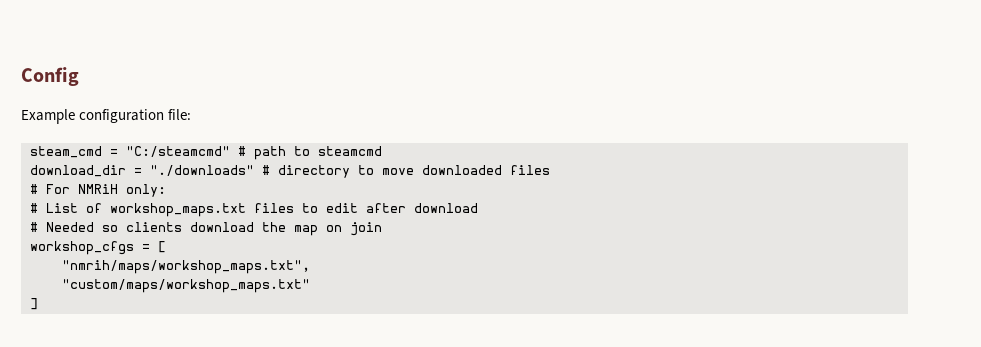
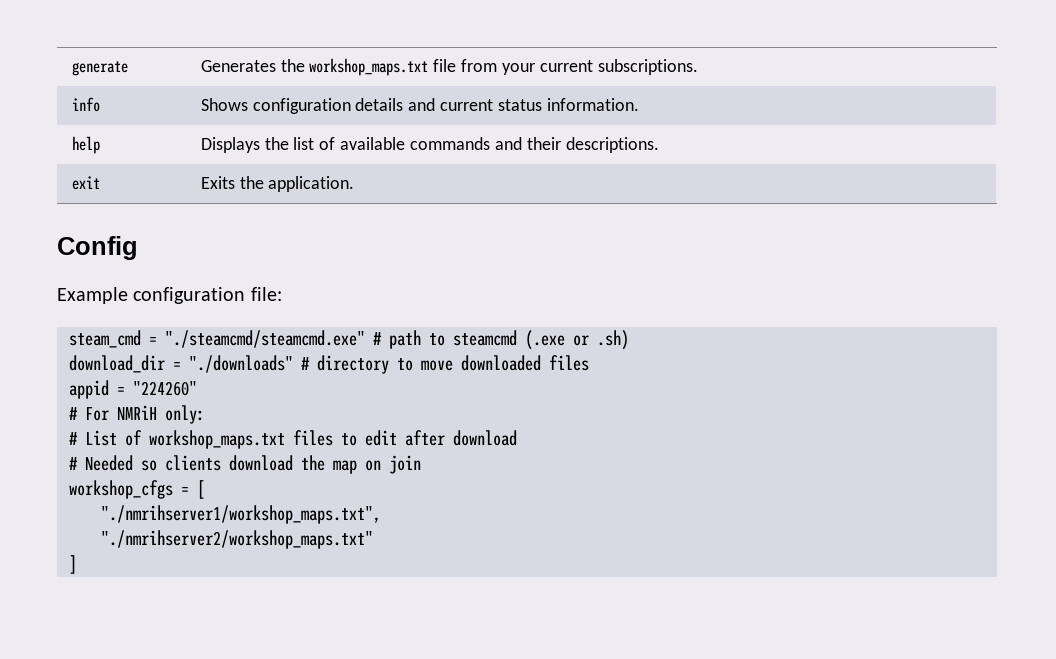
+ generate | Generates the workshop_maps.txt file from your current subscriptions.
+ info | Shows configuration details and current status information.
+ help | Displays the list of available commands and their descriptions.
+ exit | Exits the application.
- steam_cmd = "C:/steamcmd" # path to steamcmd
+ steam_cmd = "./steamcmd/steamcmd.exe" # path to steamcmd (.exe or .sh)
+ appid = "224260"
- "nmrih/maps/workshop_maps.txt",
- "custom/maps/workshop_maps.txt"
+ "./nmrihserver1/workshop_maps.txt",
+ "./nmrihserver2/workshop_maps.txt"

